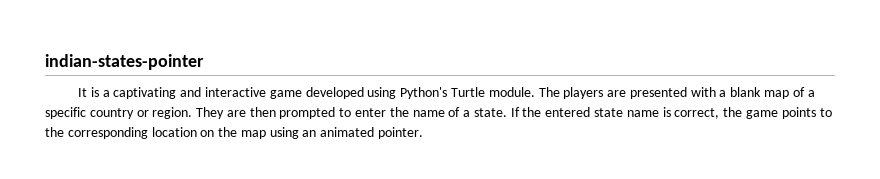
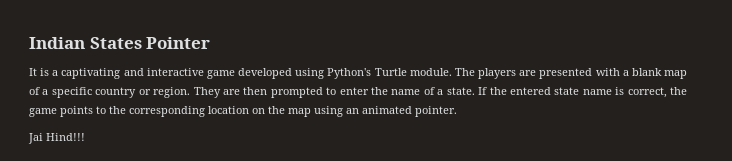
- indian-states-pointer
+ Indian States Pointer
+ Jai Hind!!!

